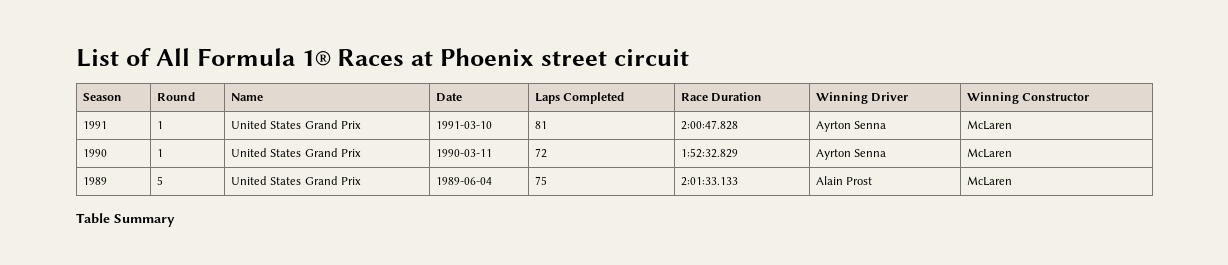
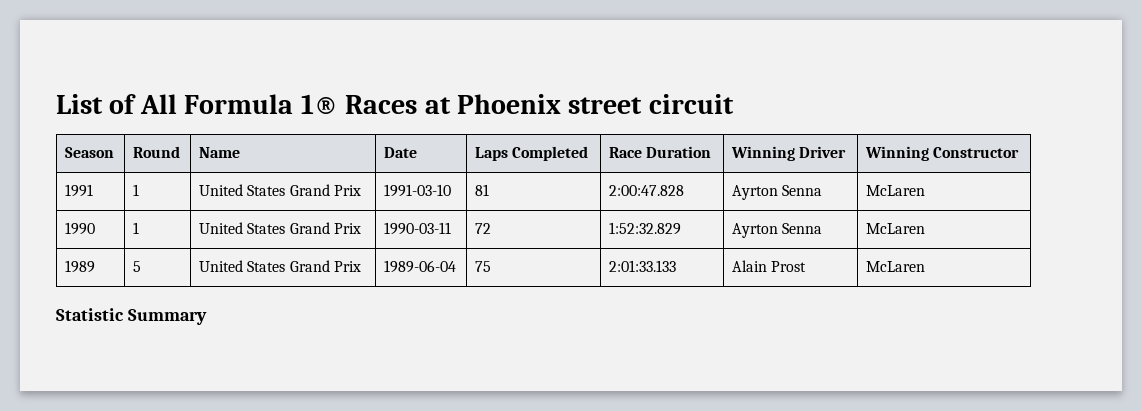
- Table Summary
+ Statistic Summary

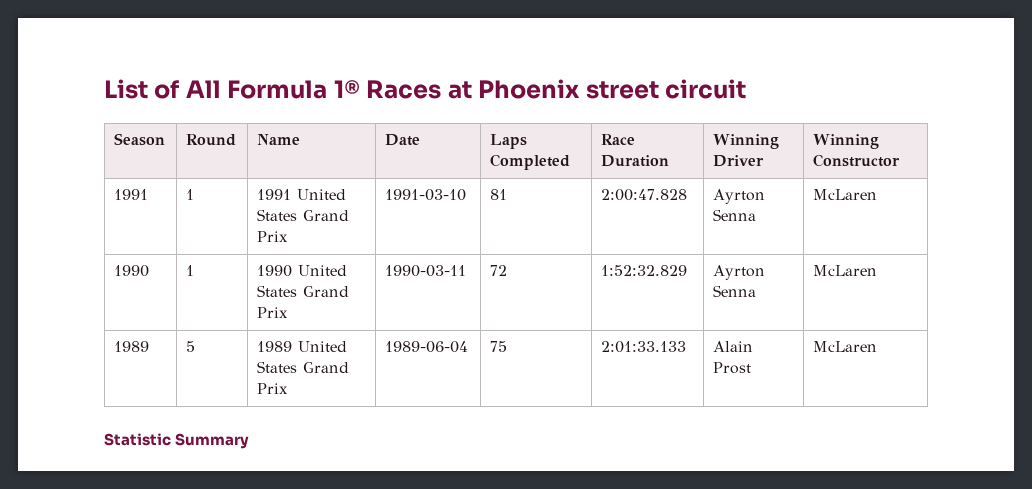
- 1991 | 1 | United States Grand Prix | 1991-03-10 | 81 | 2:00:47.828 | Ayrton Senna | McLaren
+ 1991 | 1 | 1991 United States Grand Prix | 1991-03-10 | 81 | 2:00:47.828 | Ayrton Senna | McLaren
- 1990 | 1 | United States Grand Prix | 1990-03-11 | 72 | 1:52:32.829 | Ayrton Senna | McLaren
+ 1990 | 1 | 1990 United States Grand Prix | 1990-03-11 | 72 | 1:52:32.829 | Ayrton Senna | McLaren
- 1989 | 5 | United States Grand Prix | 1989-06-04 | 75 | 2:01:33.133 | Alain Prost | McLaren
+ 1989 | 5 | 1989 United States Grand Prix | 1989-06-04 | 75 | 2:01:33.133 | Alain Prost | McLaren

